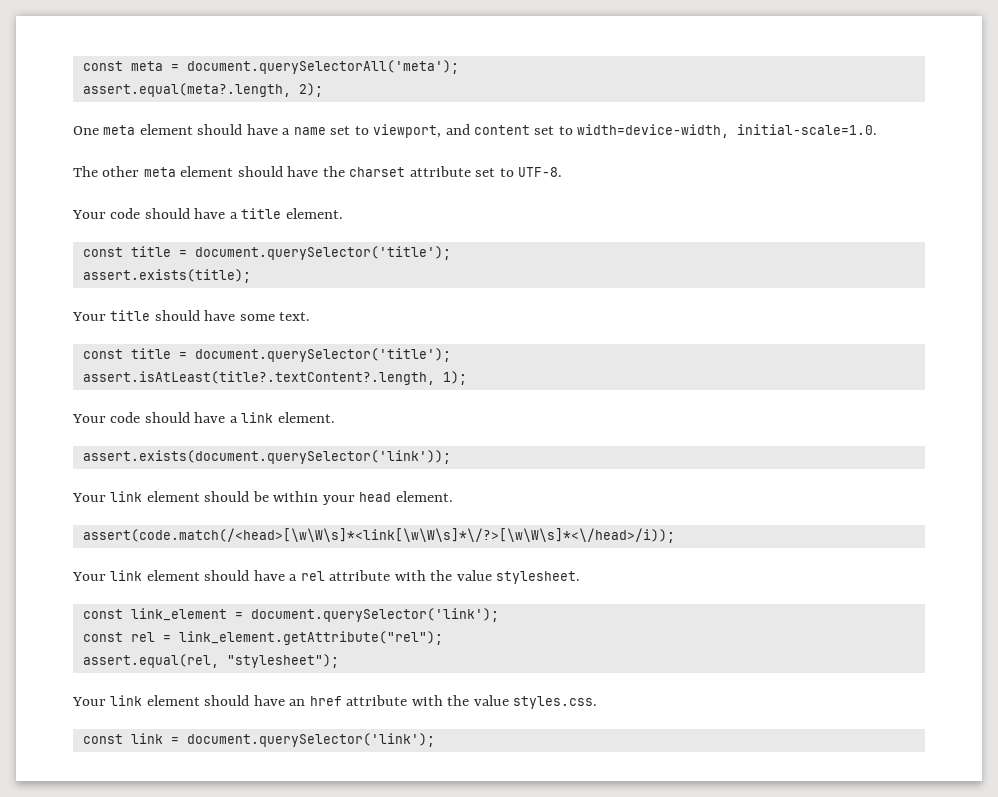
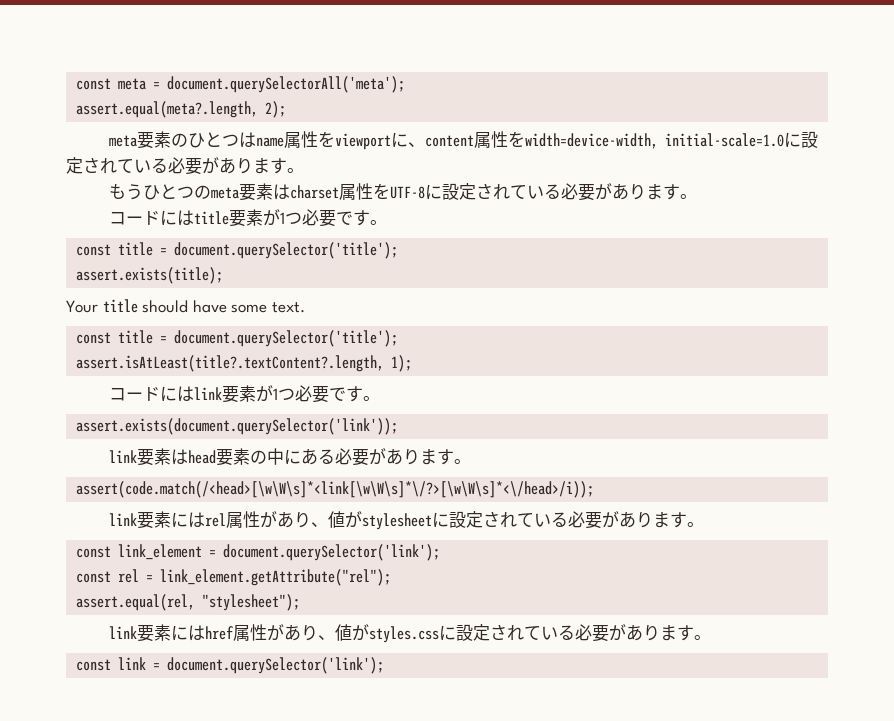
- One meta element should have a name set to viewport, and content set to width=device-width, initial-scale=1.0.
- The other meta element should have the charset attribute set to UTF-8.
- Your code should have a title element.
+ meta要素のひとつはname属性をviewportに、content属性をwidth=device-width, initial-scale=1.0に設定されている必要があります。
+ もうひとつのmeta要素はcharset属性をUTF-8に設定されている必要があります。
+ コードにはtitle要素が1つ必要です。
- Your code should have a link element.
+ コードにはlink要素が1つ必要です。
  assert.exists(document.querySelector('link'));
- Your link element should be within your head element.
+ link要素はhead要素の中にある必要があります。
  assert(code.match(/<head>[\w\W\s]*<link[\w\W\s]*\/?>[\w\W\s]*<\/head>/i));
- Your link element should have a rel attribute with the value stylesheet.
+ link要素にはrel属性があり、値がstylesheetに設定されている必要があります。
- Your link element should have an href attribute with the value styles.css.
+ link要素にはhref属性があり、値がstyles.cssに設定されている必要があります。

